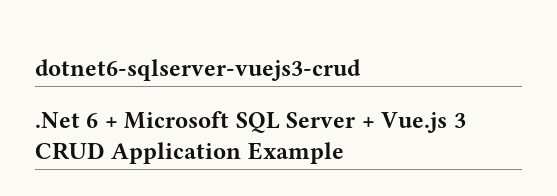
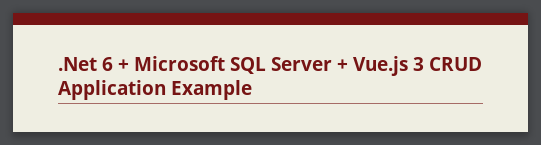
- dotnet6-sqlserver-vuejs3-crud

